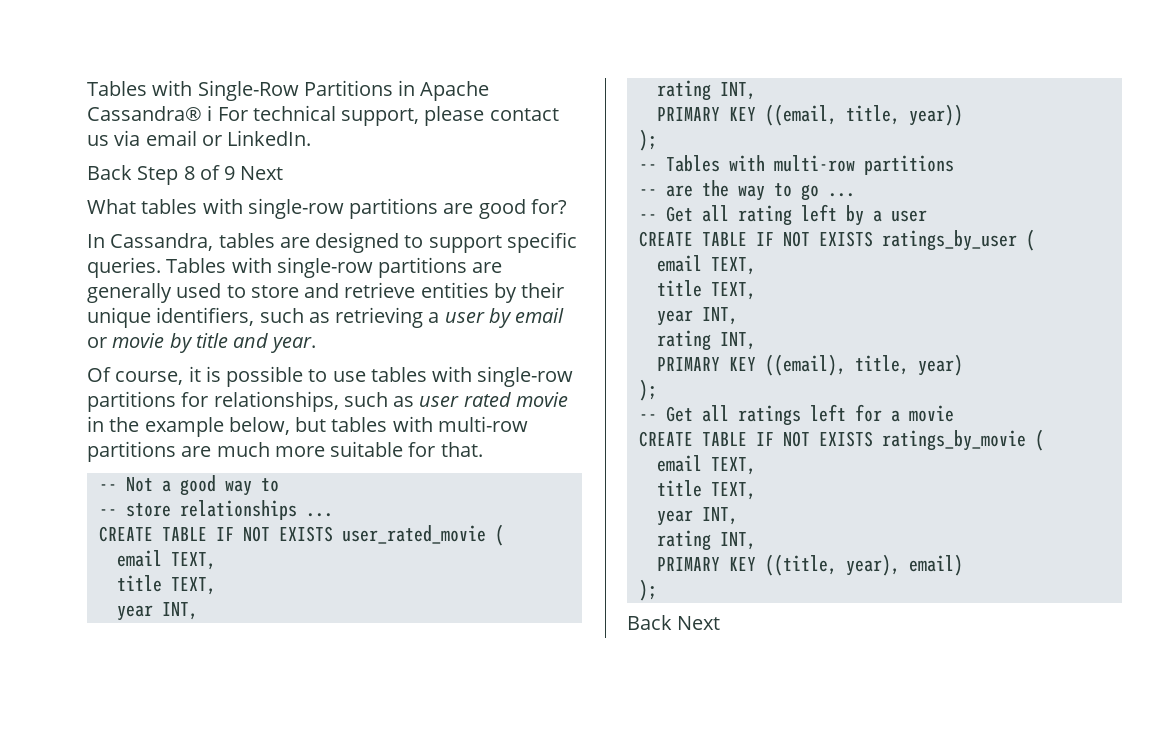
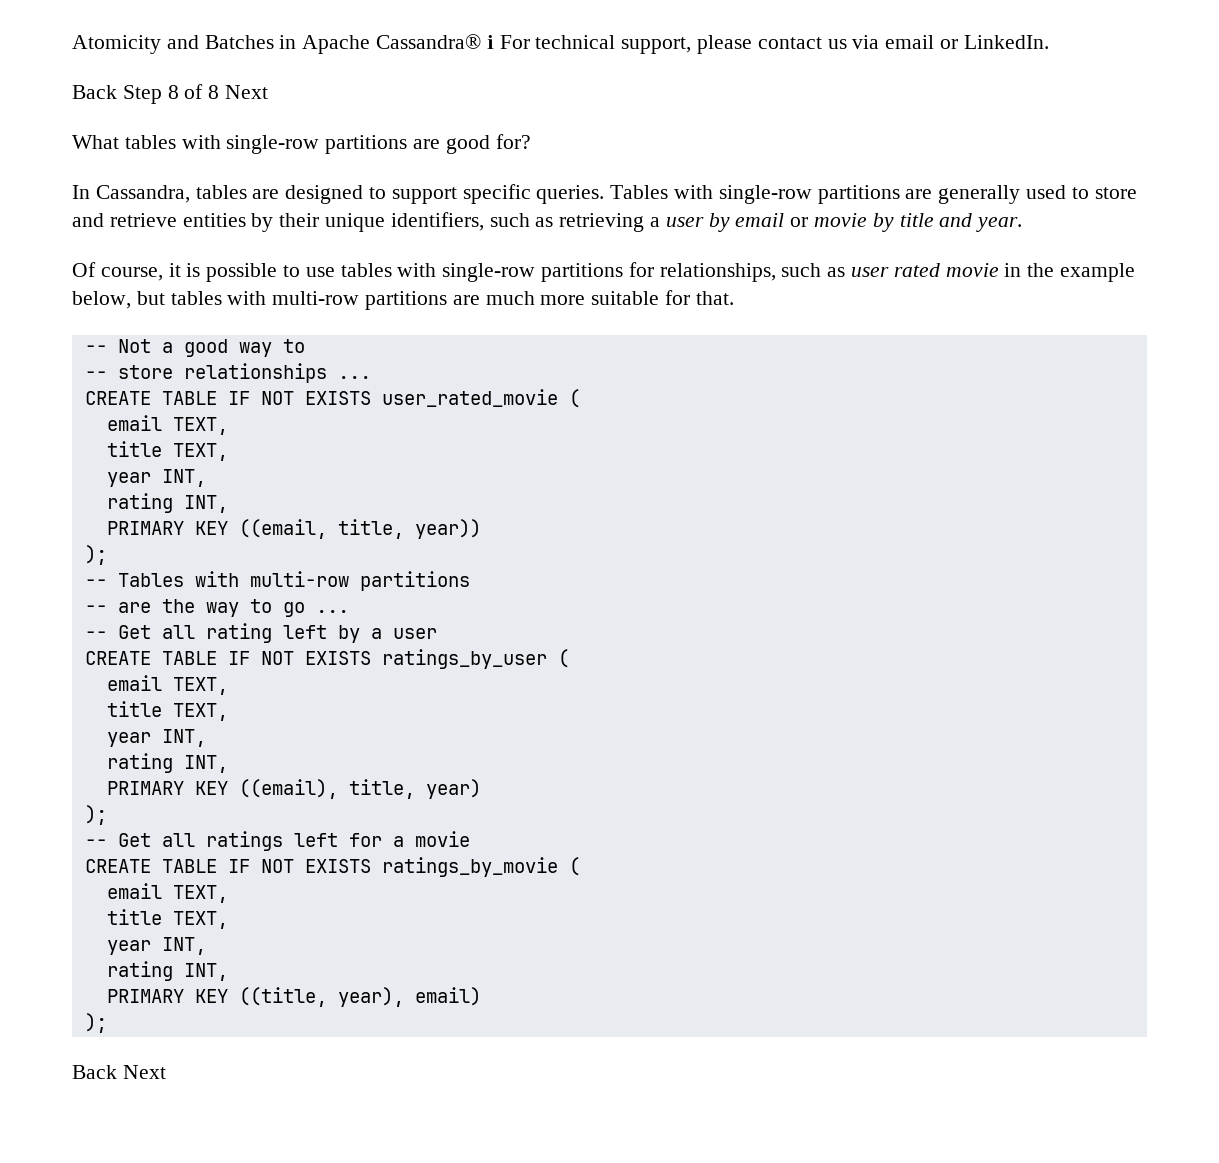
- Tables with Single-Row Partitions in Apache Cassandra® ℹ For technical support, please contact us via email or LinkedIn.
+ Atomicity and Batches in Apache Cassandra® ℹ For technical support, please contact us via email or LinkedIn.
- Back Step 8 of 9 Next
+ Back Step 8 of 8 Next

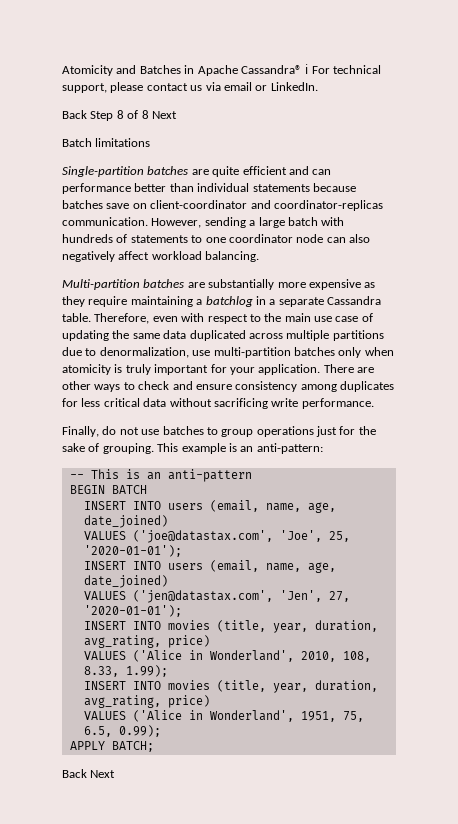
- What tables with single-row partitions are good for?
- In Cassandra, tables are designed to support specific queries. Tables with single-row partitions are generally used to store and retrieve entities by their unique identifiers, such as retrieving a user by email or movie by title and year.
- Of course, it is possible to use tables with single-row partitions for relationships, such as user rated movie in the example below, but tables with multi-row partitions are much more suitable for that.
- -- Not a good way to
- -- store relationships ...
- CREATE TABLE IF NOT EXISTS user_rated_movie (
- email TEXT,
- title TEXT,
- year INT,
- rating INT,
- PRIMARY KEY ((email, title, year))
- );
- -- Tables with multi-row partitions
- -- are the way to go ...
- -- Get all rating left by a user
- CREATE TABLE IF NOT EXISTS ratings_by_user (
- email TEXT,
- title TEXT,
- year INT,
- rating INT,
- PRIMARY KEY ((email), title, year)
- );
- -- Get all ratings left for a movie
- CREATE TABLE IF NOT EXISTS ratings_by_movie (
- email TEXT,
- title TEXT,
- year INT,
- rating INT,
- PRIMARY KEY ((title, year), email)
- );
+ Batch limitations
+ Single-partition batches are quite efficient and can performance better than individual statements because batches save on client-coordinator and coordinator-replicas communication. However, sending a large batch with hundreds of statements to one coordinator node can also negatively affect workload balancing.
+ Multi-partition batches are substantially more expensive as they require maintaining a batchlog in a separate Cassandra table. Therefore, even with respect to the main use case of updating the same data duplicated across multiple partitions due to denormalization, use multi-partition batches only when atomicity is truly important for your application. There are other ways to check and ensure consistency among duplicates for less critical data without sacrificing write performance.
+ Finally, do not use batches to group operations just for the sake of grouping. This example is an anti-pattern:
+ -- This is an anti-pattern
+ BEGIN BATCH
+ INSERT INTO users (email, name, age, date_joined)
+ VALUES ('joe@datastax.com', 'Joe', 25, '2020-01-01');
+ INSERT INTO users (email, name, age, date_joined)
+ VALUES ('jen@datastax.com', 'Jen', 27, '2020-01-01');
+ INSERT INTO movies (title, year, duration, avg_rating, price)
+ VALUES ('Alice in Wonderland', 2010, 108, 8.33, 1.99);
+ INSERT INTO movies (title, year, duration, avg_rating, price)
+ VALUES ('Alice in Wonderland', 1951, 75, 6.5, 0.99);
+ APPLY BATCH;

